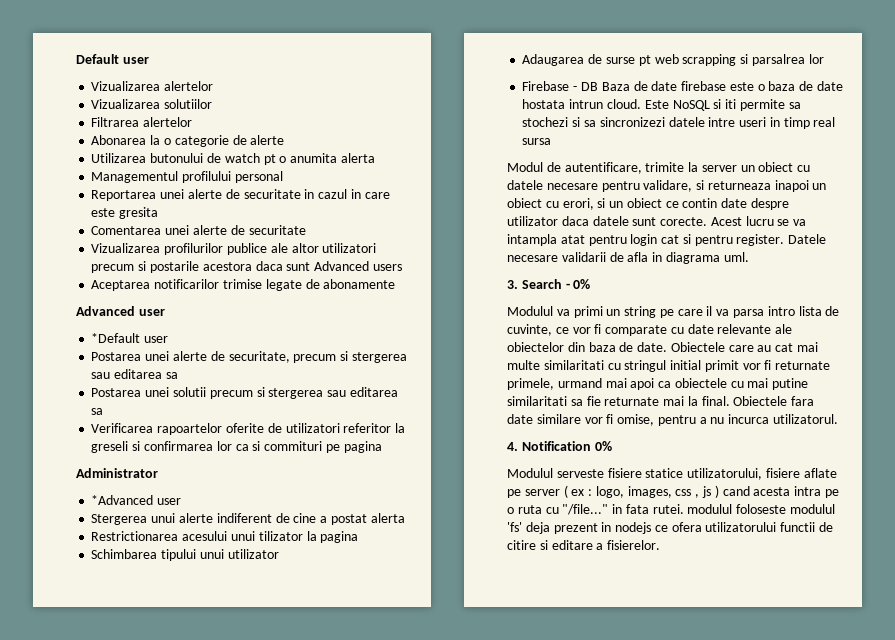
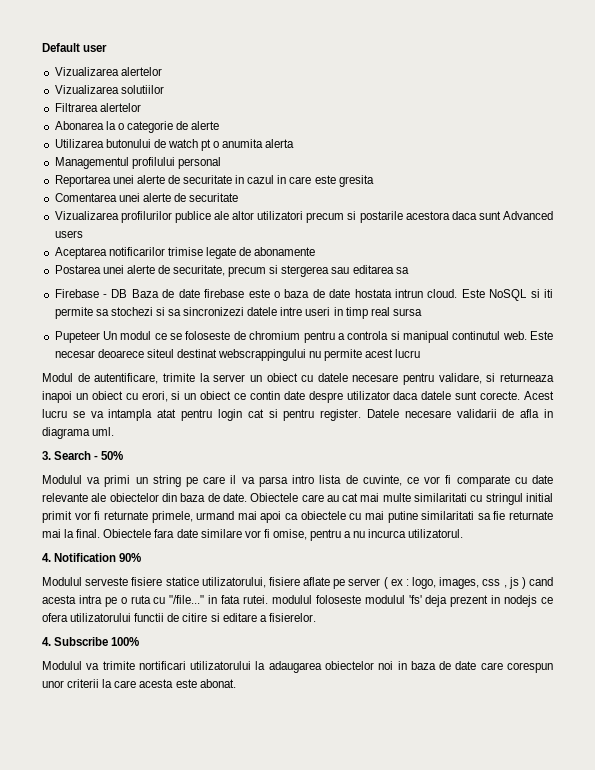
- Advanced user
- *Default user
- Postarea unei solutii precum si stergerea sau editarea sa
- Verificarea rapoartelor oferite de utilizatori referitor la greseli si confirmarea lor ca si commituri pe pagina
- Administrator
- *Advanced user
- Stergerea unui alerte indiferent de cine a postat alerta
- Restrictionarea acesului unui tilizator la pagina
- Schimbarea tipului unui utilizator
- Adaugarea de surse pt web scrapping si parsalrea lor
+ Pupeteer Un modul ce se foloseste de chromium pentru a controla si manipual continutul web. Este necesar deoarece siteul destinat webscrappingului nu permite acest lucru
- 3. Search - 0%
+ 3. Search - 50%
- 4. Notification 0%
+ 4. Notification 90%
+ 4. Subscribe 100%
+ Modulul va trimite nortificari utilizatorului la adaugarea obiectelor noi in baza de date care corespun unor criterii la care acesta este abonat.

